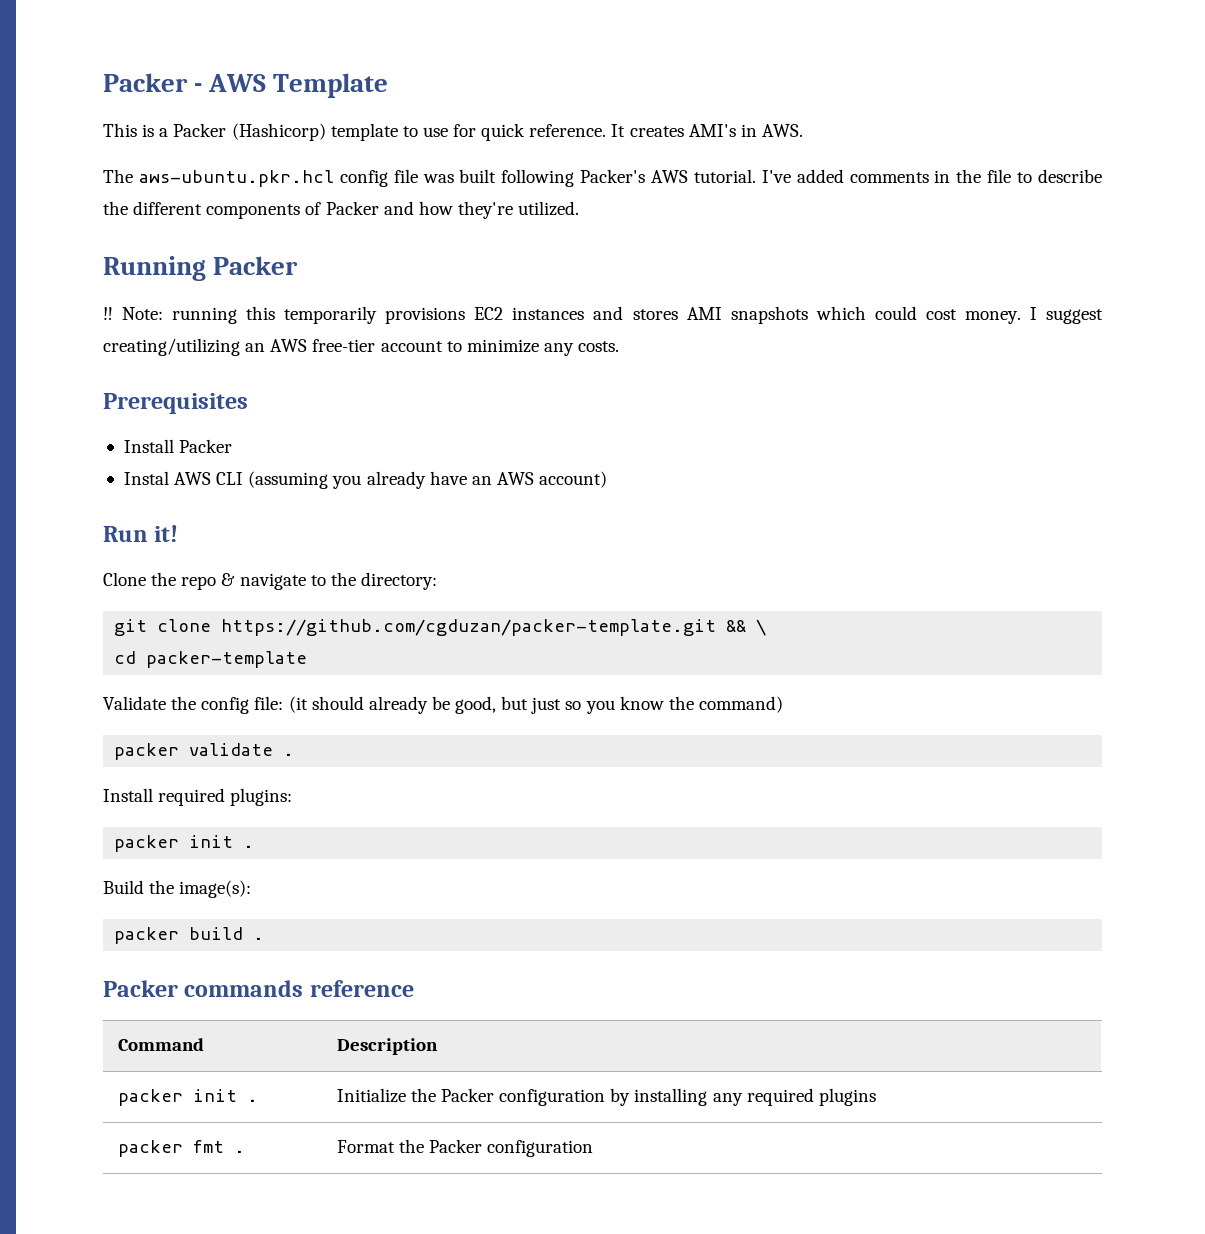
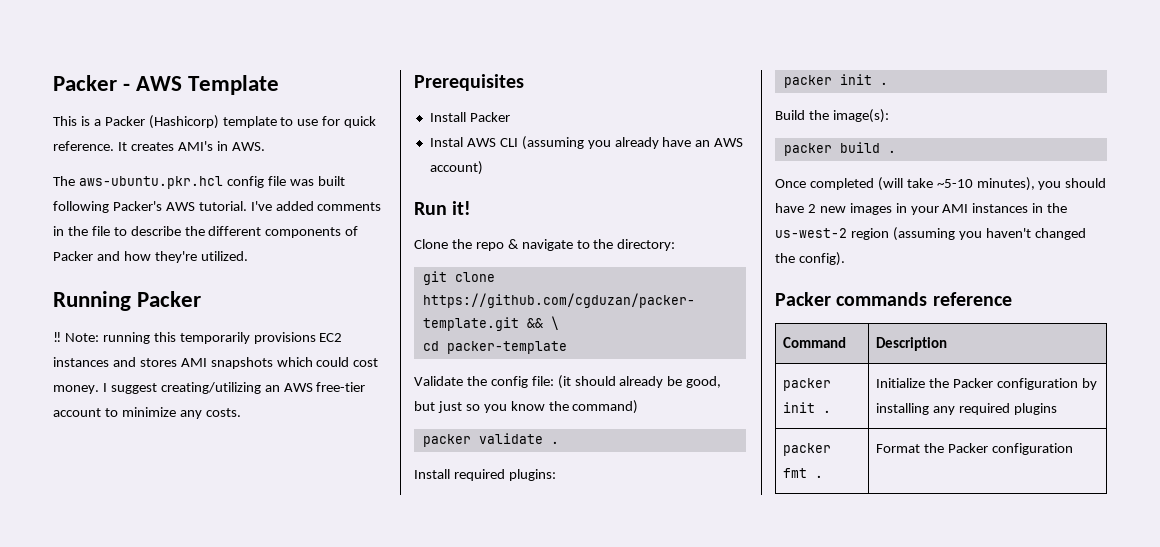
+ Once completed (will take ~5-10 minutes), you should have 2 new images in your AMI instances in the us-west-2 region (assuming you haven't changed the config).

